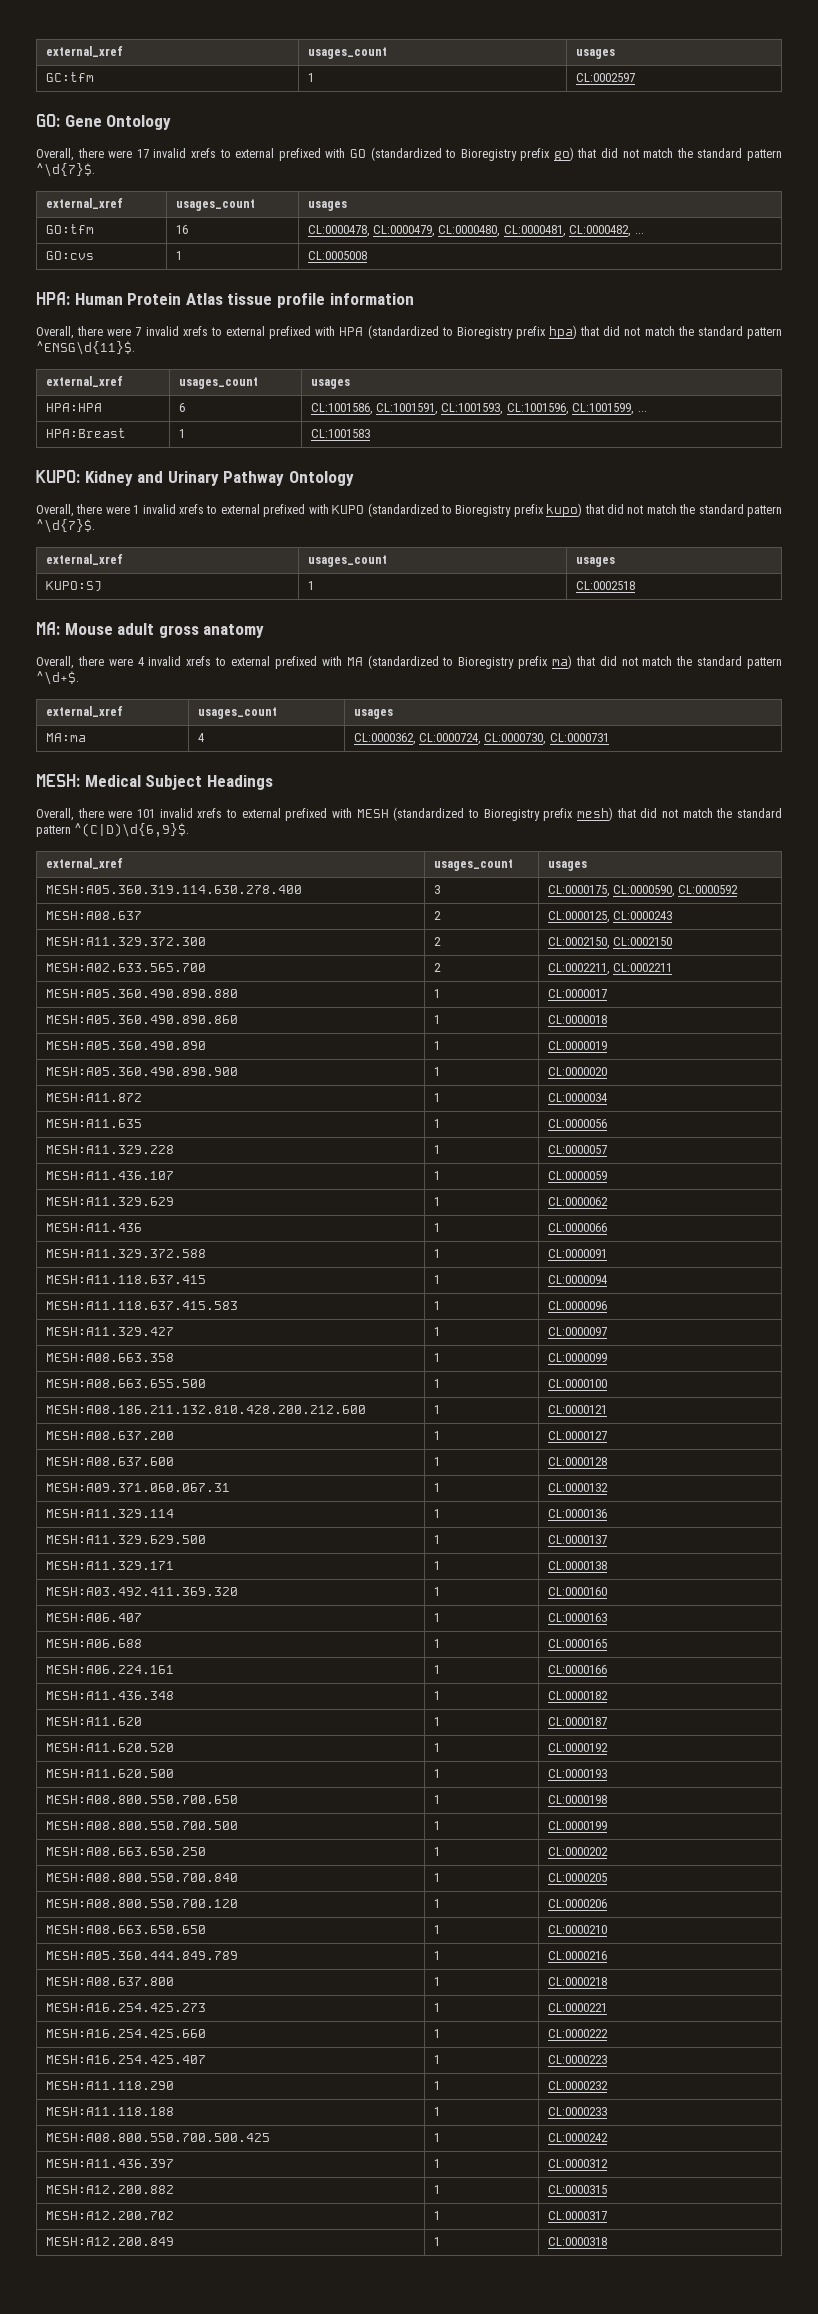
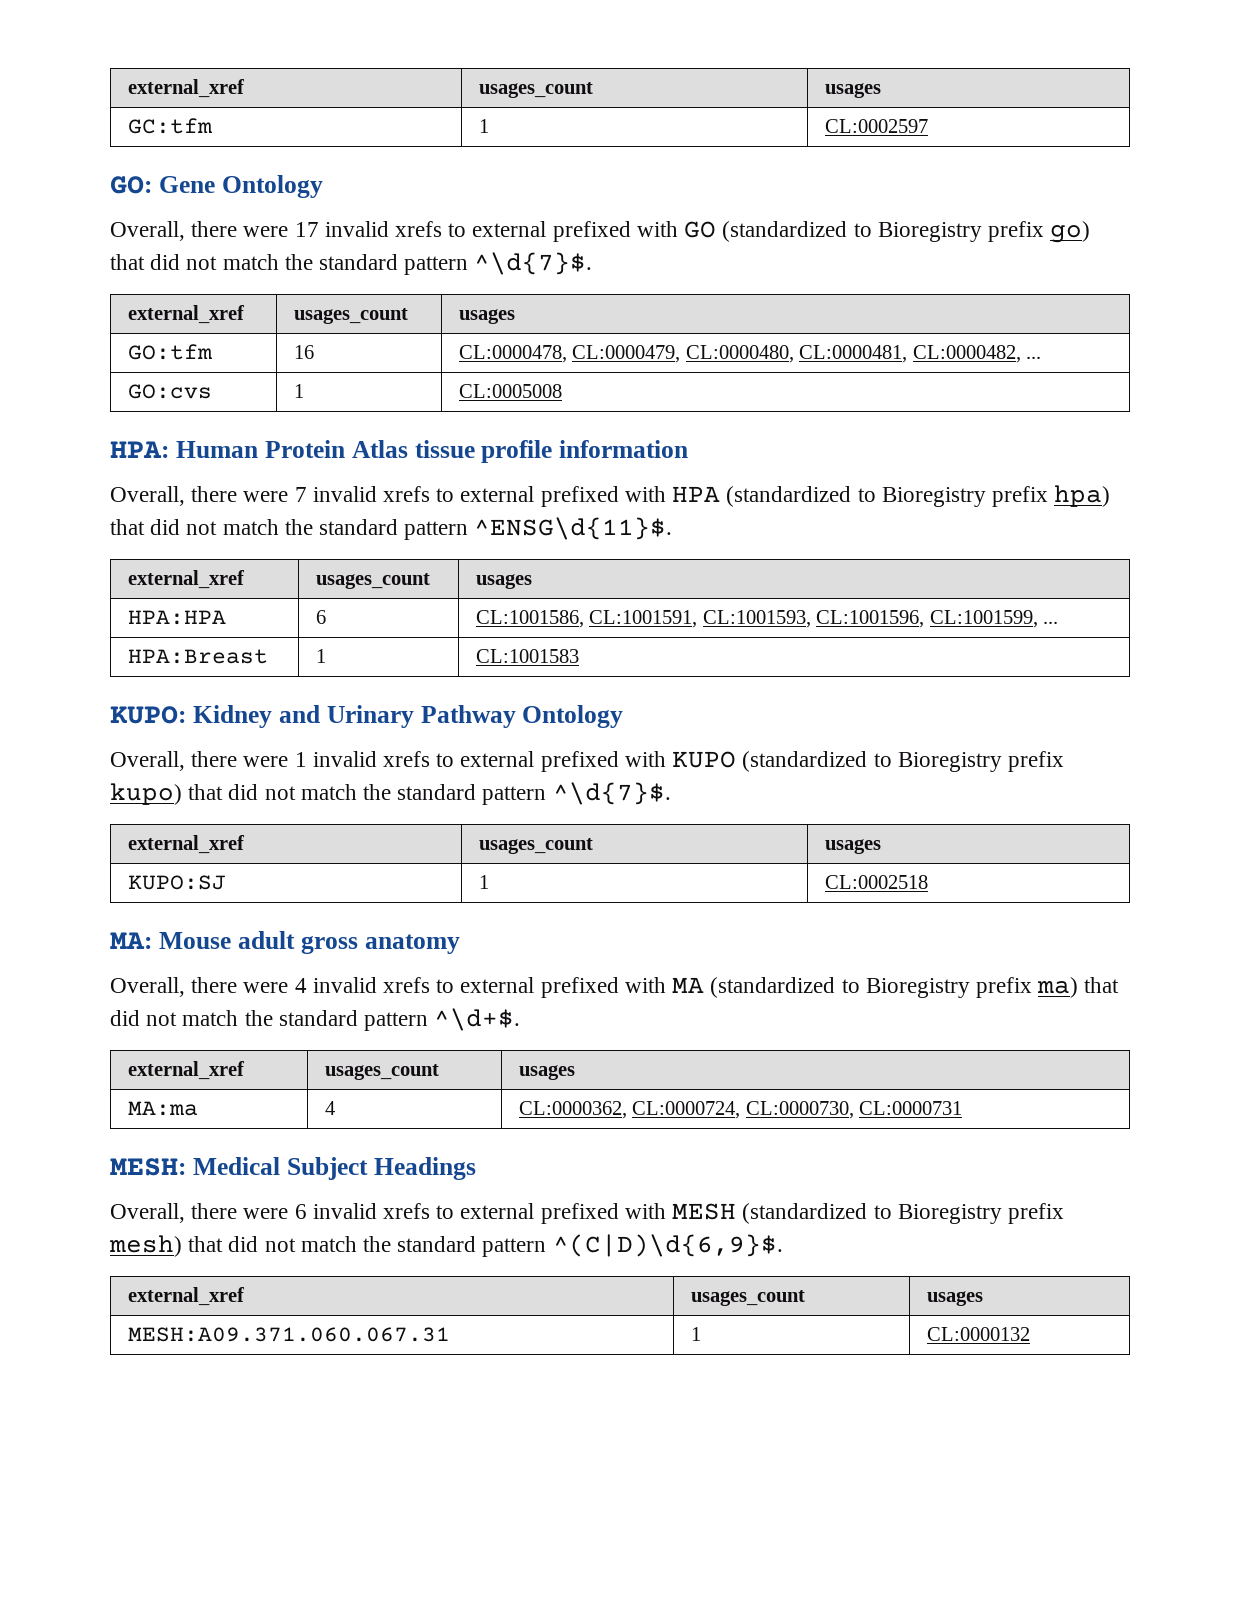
- Overall, there were 101 invalid xrefs to external prefixed with MESH (standardized to Bioregistry prefix mesh) that did not match the standard pattern ^(C|D)\d{6,9}$.
+ Overall, there were 6 invalid xrefs to external prefixed with MESH (standardized to Bioregistry prefix mesh) that did not match the standard pattern ^(C|D)\d{6,9}$.
- MESH:A05.360.319.114.630.278.400 | 3 | CL:0000175, CL:0000590, CL:0000592
- MESH:A08.637 | 2 | CL:0000125, CL:0000243
- MESH:A11.329.372.300 | 2 | CL:0002150, CL:0002150
- MESH:A02.633.565.700 | 2 | CL:0002211, CL:0002211
- MESH:A05.360.490.890.880 | 1 | CL:0000017
- MESH:A05.360.490.890.860 | 1 | CL:0000018
- MESH:A05.360.490.890 | 1 | CL:0000019
- MESH:A05.360.490.890.900 | 1 | CL:0000020
- MESH:A11.872 | 1 | CL:0000034
- MESH:A11.635 | 1 | CL:0000056
- MESH:A11.329.228 | 1 | CL:0000057
- MESH:A11.436.107 | 1 | CL:0000059
- MESH:A11.329.629 | 1 | CL:0000062
- MESH:A11.436 | 1 | CL:0000066
- MESH:A11.329.372.588 | 1 | CL:0000091
- MESH:A11.118.637.415 | 1 | CL:0000094
- MESH:A11.118.637.415.583 | 1 | CL:0000096
- MESH:A11.329.427 | 1 | CL:0000097
- MESH:A08.663.358 | 1 | CL:0000099
- MESH:A08.663.655.500 | 1 | CL:0000100
- MESH:A08.186.211.132.810.428.200.212.600 | 1 | CL:0000121
- MESH:A08.637.200 | 1 | CL:0000127
- MESH:A08.637.600 | 1 | CL:0000128
  MESH:A09.371.060.067.31 | 1 | CL:0000132
- MESH:A11.329.114 | 1 | CL:0000136
- MESH:A11.329.629.500 | 1 | CL:0000137
- MESH:A11.329.171 | 1 | CL:0000138
- MESH:A03.492.411.369.320 | 1 | CL:0000160
- MESH:A06.407 | 1 | CL:0000163
- MESH:A06.688 | 1 | CL:0000165
- MESH:A06.224.161 | 1 | CL:0000166
- MESH:A11.436.348 | 1 | CL:0000182
- MESH:A11.620 | 1 | CL:0000187
- MESH:A11.620.520 | 1 | CL:0000192
- MESH:A11.620.500 | 1 | CL:0000193
- MESH:A08.800.550.700.650 | 1 | CL:0000198
- MESH:A08.800.550.700.500 | 1 | CL:0000199
- MESH:A08.663.650.250 | 1 | CL:0000202
- MESH:A08.800.550.700.840 | 1 | CL:0000205
- MESH:A08.800.550.700.120 | 1 | CL:0000206
- MESH:A08.663.650.650 | 1 | CL:0000210
- MESH:A05.360.444.849.789 | 1 | CL:0000216
- MESH:A08.637.800 | 1 | CL:0000218
- MESH:A16.254.425.273 | 1 | CL:0000221
- MESH:A16.254.425.660 | 1 | CL:0000222
- MESH:A16.254.425.407 | 1 | CL:0000223
- MESH:A11.118.290 | 1 | CL:0000232
- MESH:A11.118.188 | 1 | CL:0000233
- MESH:A08.800.550.700.500.425 | 1 | CL:0000242
- MESH:A11.436.397 | 1 | CL:0000312
- MESH:A12.200.882 | 1 | CL:0000315
- MESH:A12.200.702 | 1 | CL:0000317
- MESH:A12.200.849 | 1 | CL:0000318

